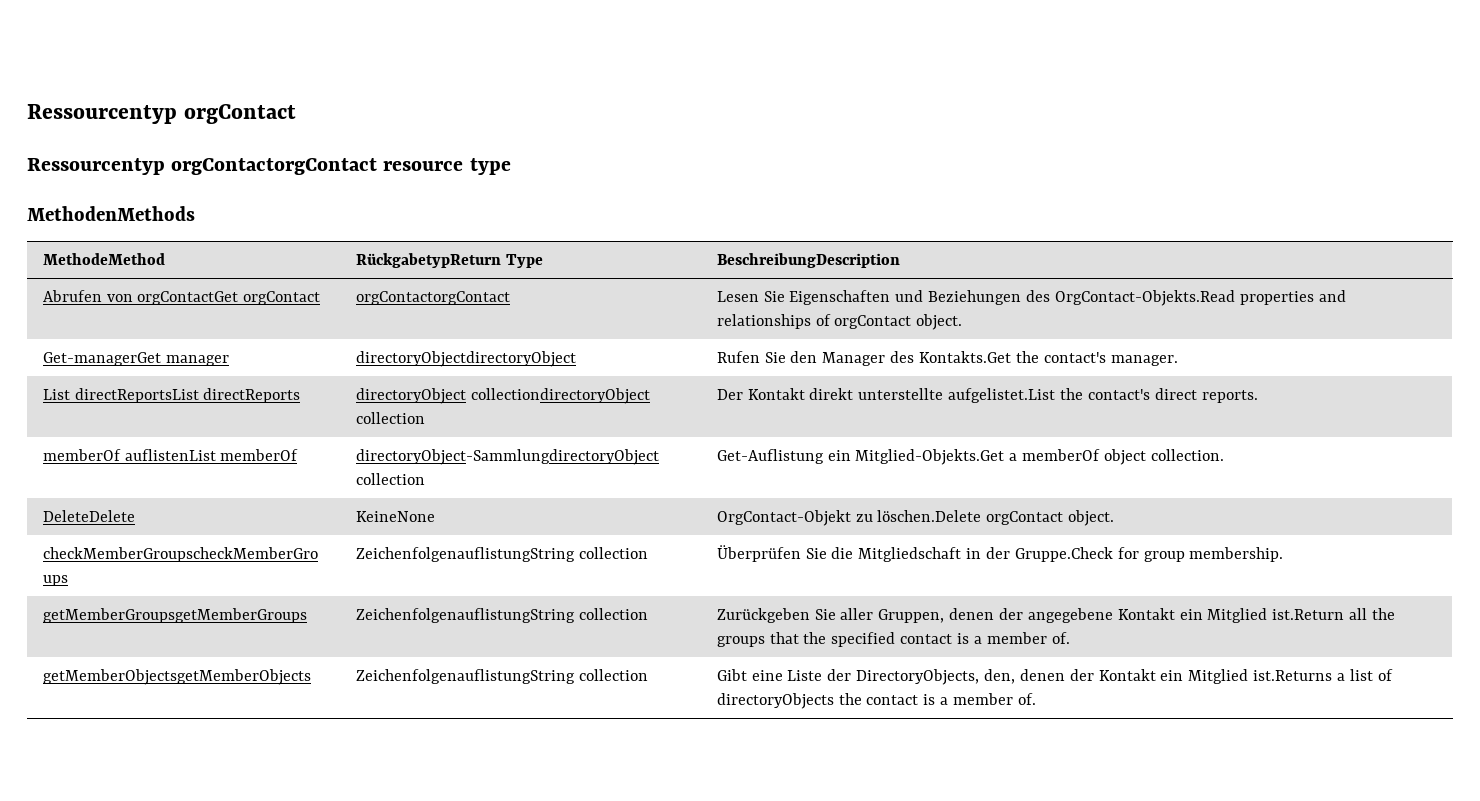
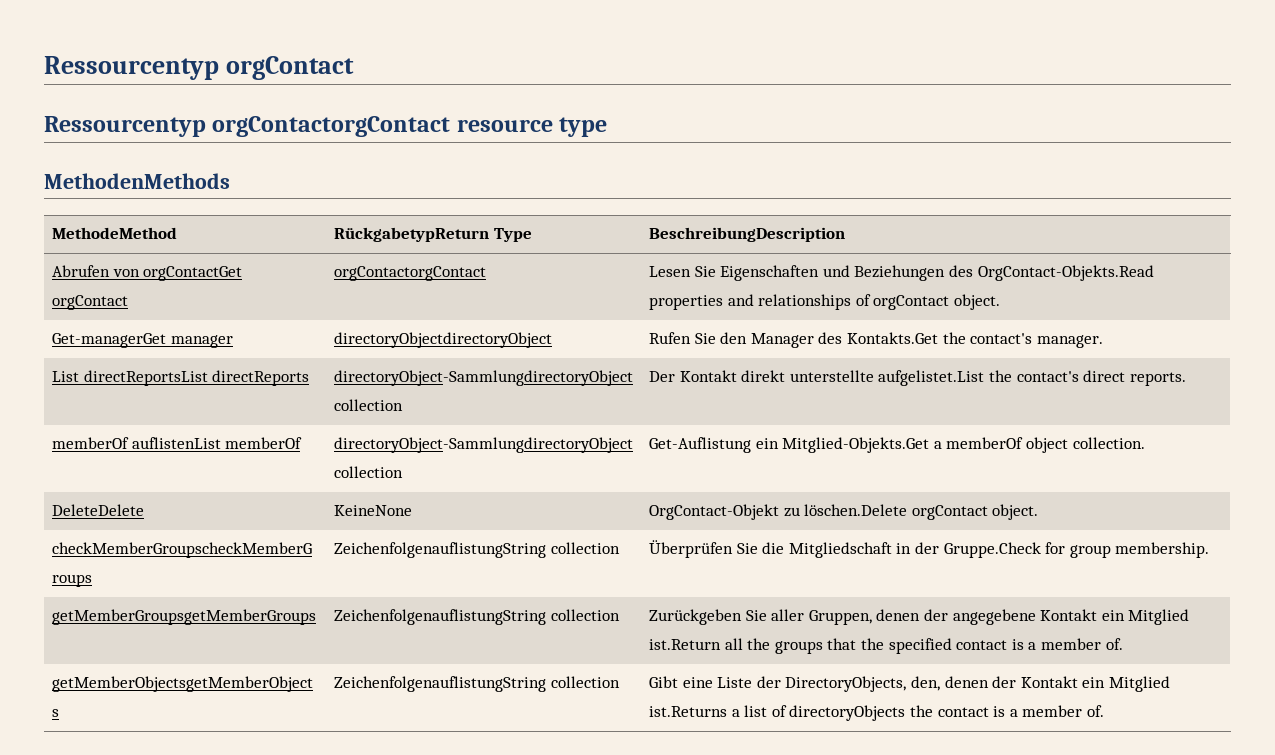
- List directReportsList directReports | directoryObject collectiondirectoryObject collection | Der Kontakt direkt unterstellte aufgelistet.List the contact's direct reports.
+ List directReportsList directReports | directoryObject-SammlungdirectoryObject collection | Der Kontakt direkt unterstellte aufgelistet.List the contact's direct reports.

